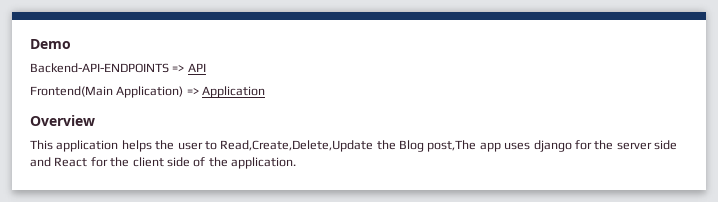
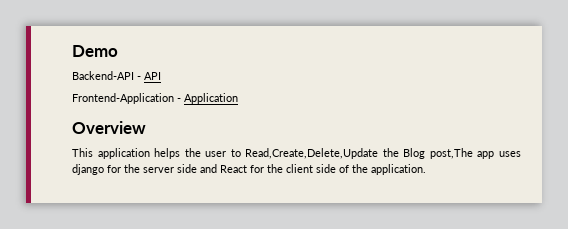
- Backend-API-ENDPOINTS => API
+ Backend-API - API
- Frontend(Main Application) => Application
+ Frontend-Application - Application

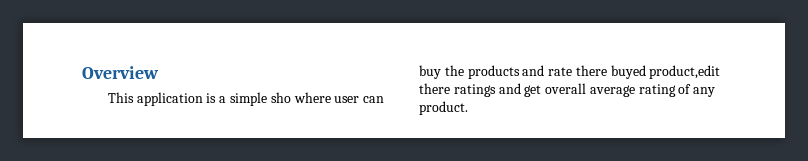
- Demo
- Backend-API - API
- Frontend-Application - Application
  Overview
- This application helps the user to Read,Create,Delete,Update the Blog post,The app uses django for the server side and React for the client side of the application.
+ This application is a simple sho where user can buy the products and rate there buyed product,edit there ratings and get overall average rating of any product.

